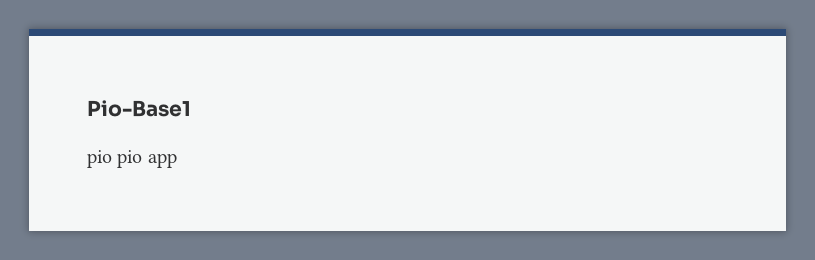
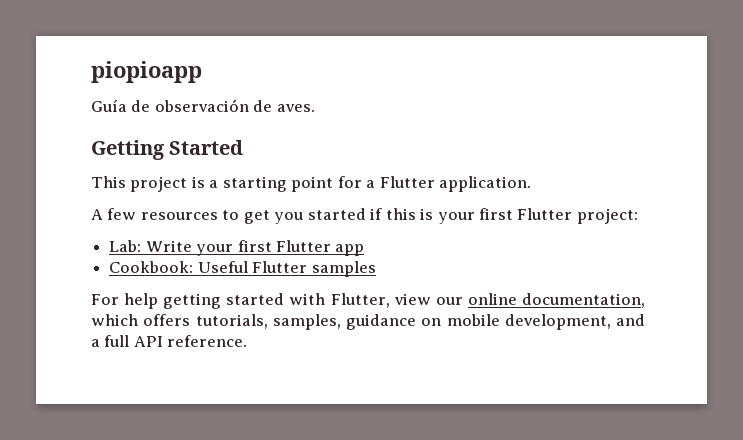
- Pio-Base1
- pio pio app
+ piopioapp
+ Guía de observación de aves.
+ Getting Started
+ This project is a starting point for a Flutter application.
+ A few resources to get you started if this is your first Flutter project:
+ Lab: Write your first Flutter app
+ Cookbook: Useful Flutter samples
+ For help getting started with Flutter, view our online documentation, which offers tutorials, samples, guidance on mobile development, and a full API reference.

